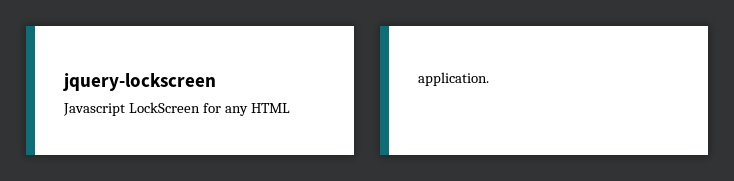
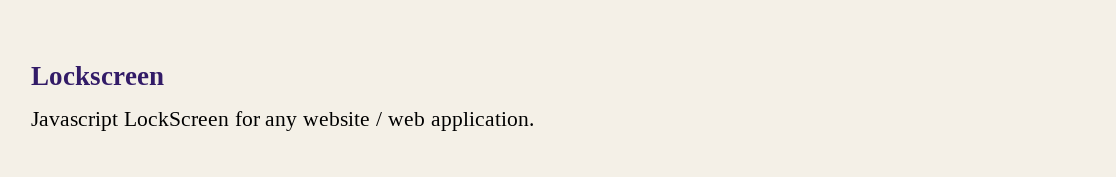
- jquery-lockscreen
+ Lockscreen
- Javascript LockScreen for any HTML application.
+ Javascript LockScreen for any website / web application.

